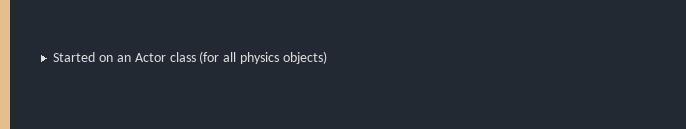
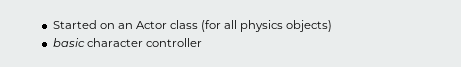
+ basic character controller

